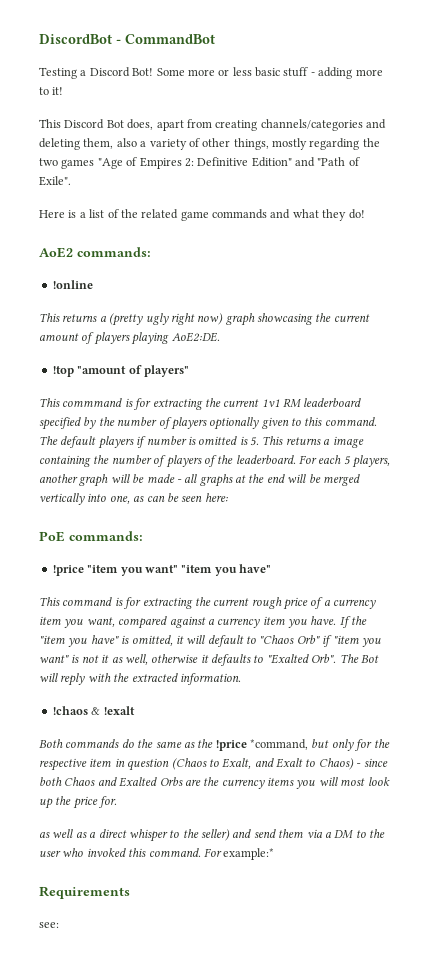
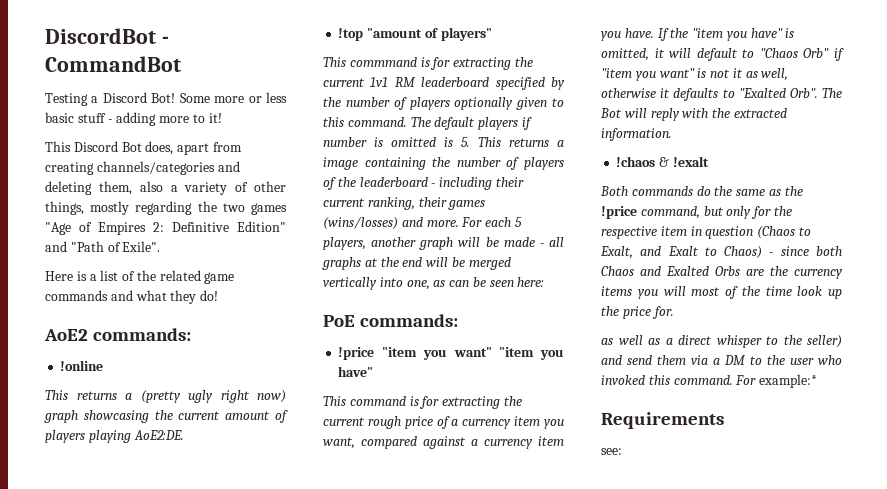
- The default players if number is omitted is 5. This returns a image containing the number of players of the leaderboard.
+ The default players if number is omitted is 5. This returns a image containing the number of players of the leaderboard - including their current ranking, their games (wins/losses) and more.
- Both commands do the same as the !price *command, but only for the respective item in question (Chaos to Exalt, and Exalt to Chaos) - since both Chaos and Exalted Orbs are the currency items you will most look up the price for.
+ Both commands do the same as the !price command, but only for the respective item in question (Chaos to Exalt, and Exalt to Chaos) - since both Chaos and Exalted Orbs are the currency items you will most of the time look up the price for.

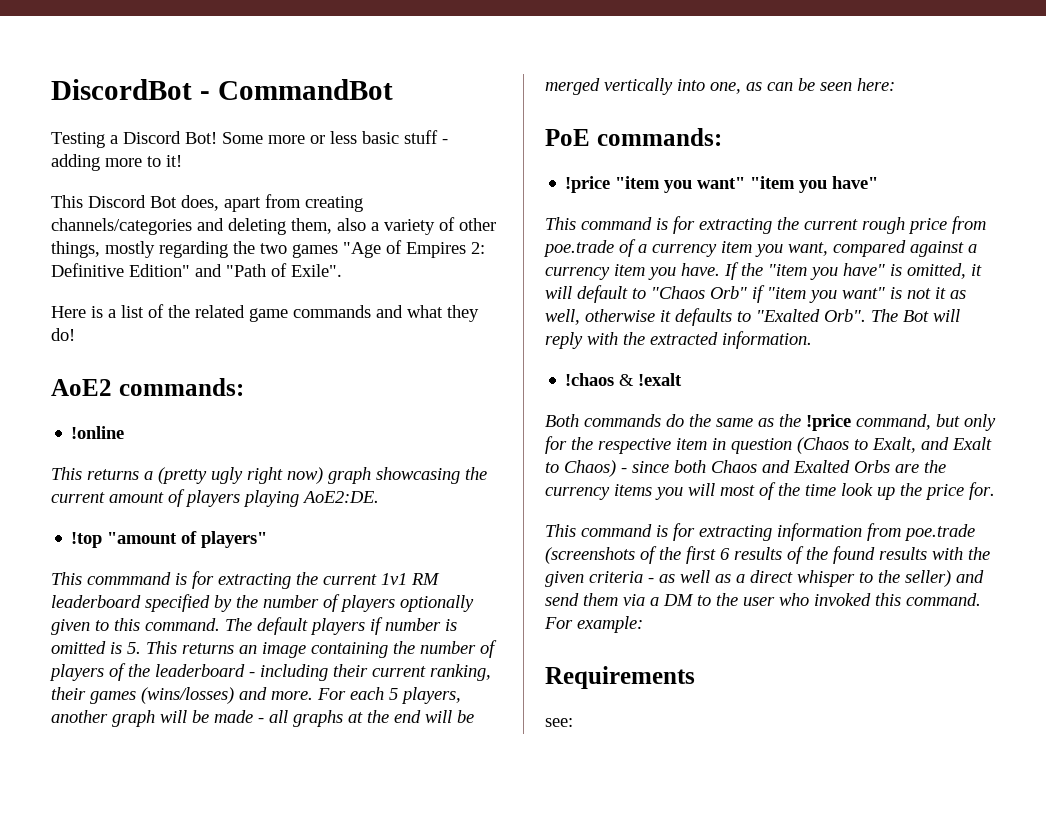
- The default players if number is omitted is 5. This returns a image containing the number of players of the leaderboard - including their current ranking, their games (wins/losses) and more.
+ The default players if number is omitted is 5. This returns an image containing the number of players of the leaderboard - including their current ranking, their games (wins/losses) and more.
- This command is for extracting the current rough price of a currency item you want, compared against a currency item you have.
+ This command is for extracting the current rough price from poe.trade of a currency item you want, compared against a currency item you have.
- as well as a direct whisper to the seller) and send them via a DM to the user who invoked this command.
+ This command is for extracting information from poe.trade (screenshots of the first 6 results of the found results with the given criteria - as well as a direct whisper to the seller) and send them via a DM to the user who invoked this command.
- For example:*
+ For example:

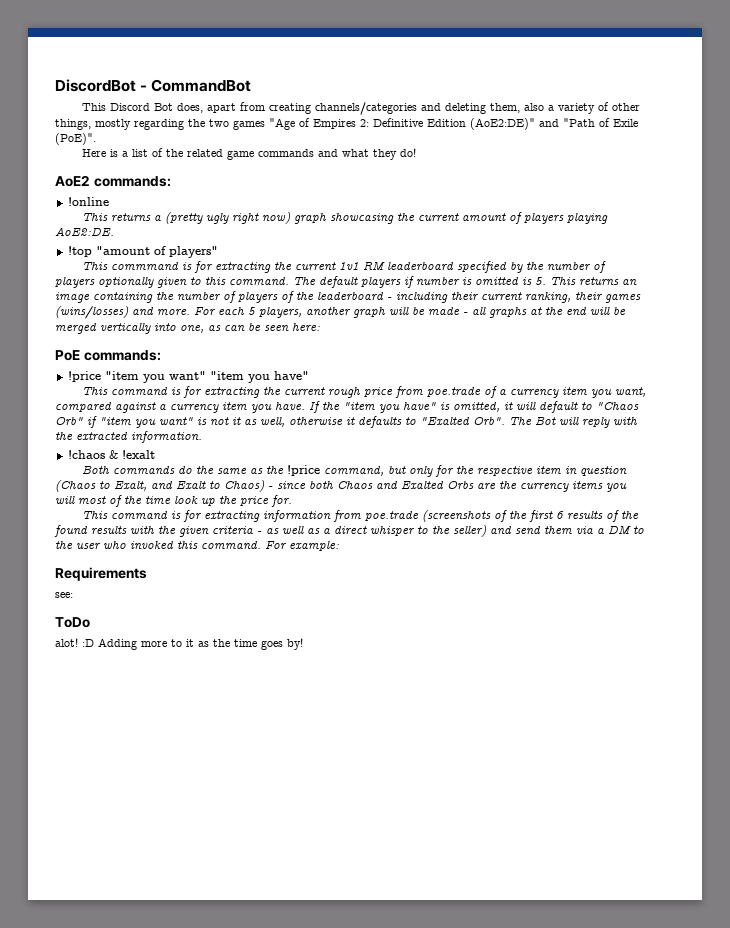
- Testing a Discord Bot! Some more or less basic stuff - adding more to it!
- This Discord Bot does, apart from creating channels/categories and deleting them, also a variety of other things, mostly regarding the two games "Age of Empires 2: Definitive Edition" and "Path of Exile".
+ This Discord Bot does, apart from creating channels/categories and deleting them, also a variety of other things, mostly regarding the two games "Age of Empires 2: Definitive Edition (AoE2:DE)" and "Path of Exile (PoE)".
+ ToDo
+ alot! :D Adding more to it as the time goes by!

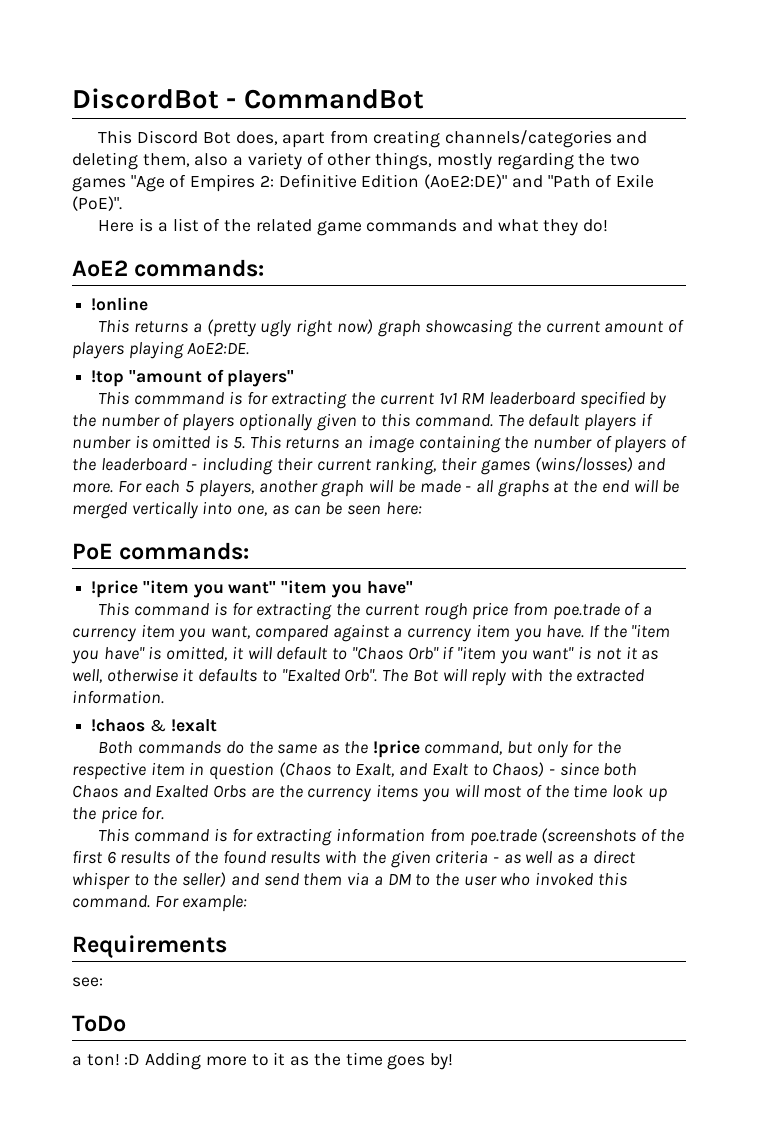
- alot! :D Adding more to it as the time goes by!
+ a ton! :D Adding more to it as the time goes by!

